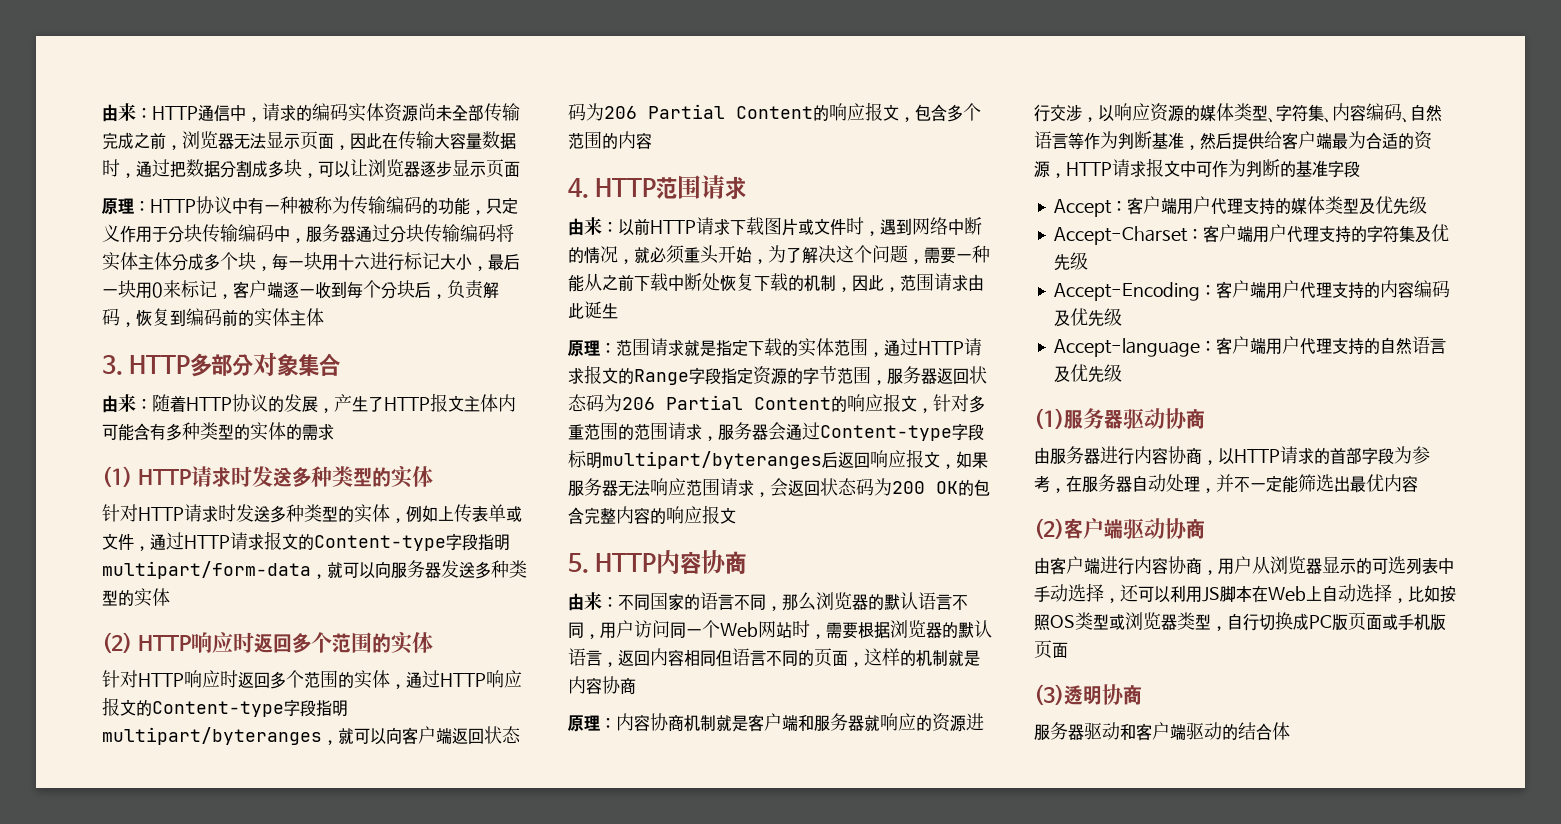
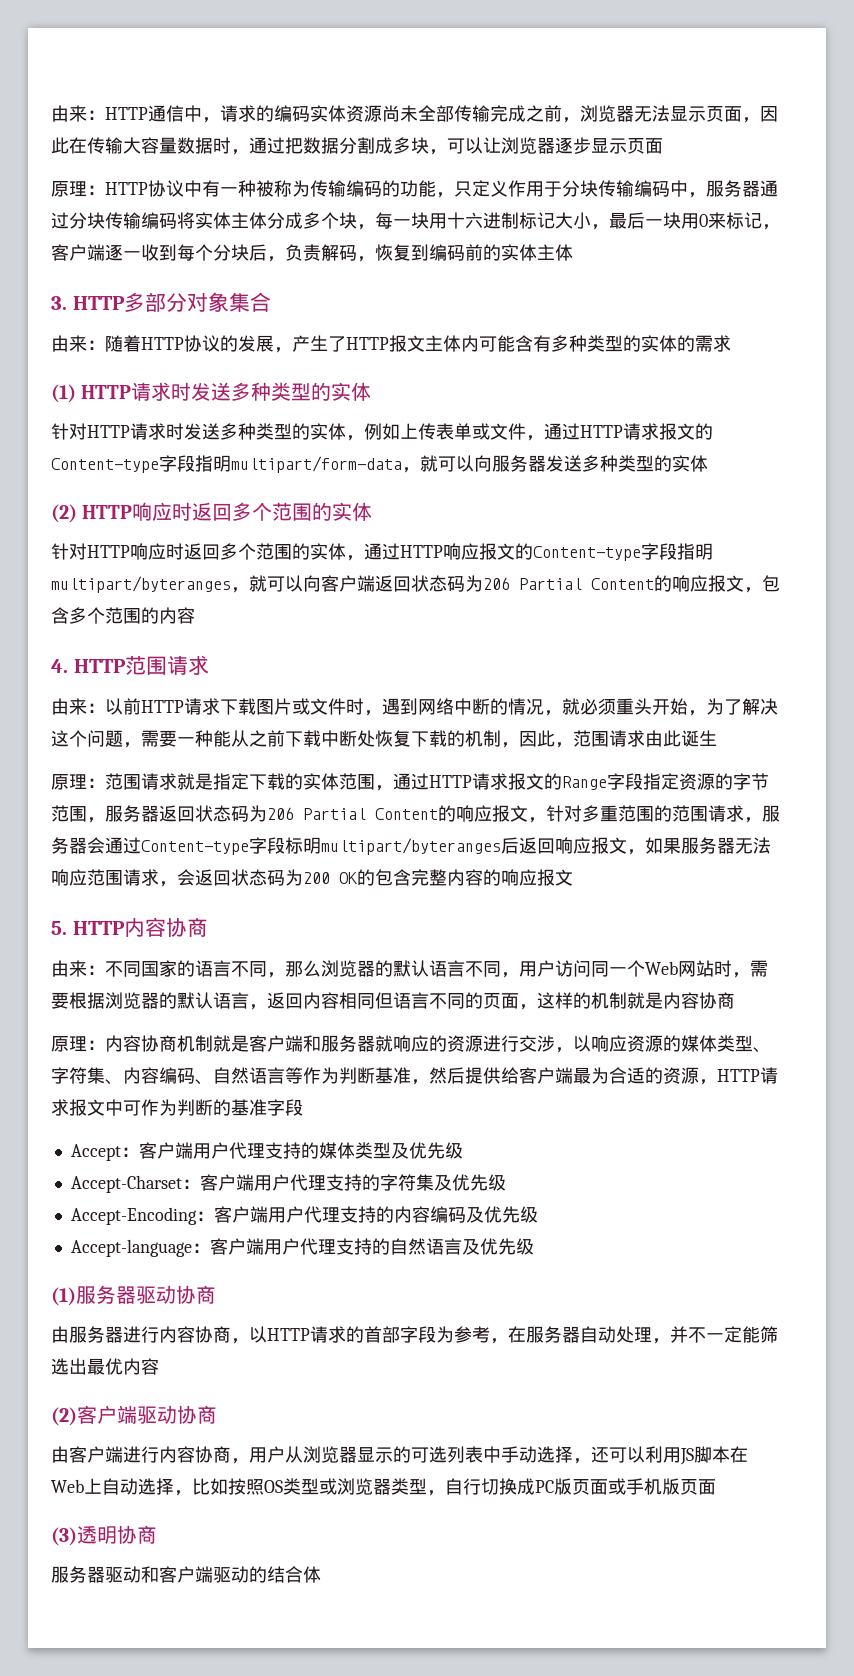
- 原理：HTTP协议中有一种被称为传输编码的功能，只定义作用于分块传输编码中，服务器通过分块传输编码将实体主体分成多个块，每一块用十六进行标记大小，最后一块用0来标记，客户端逐一收到每个分块后，负责解码，恢复到编码前的实体主体
+ 原理：HTTP协议中有一种被称为传输编码的功能，只定义作用于分块传输编码中，服务器通过分块传输编码将实体主体分成多个块，每一块用十六进制标记大小，最后一块用0来标记，客户端逐一收到每个分块后，负责解码，恢复到编码前的实体主体

